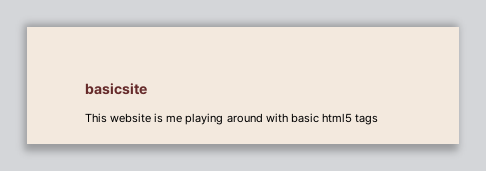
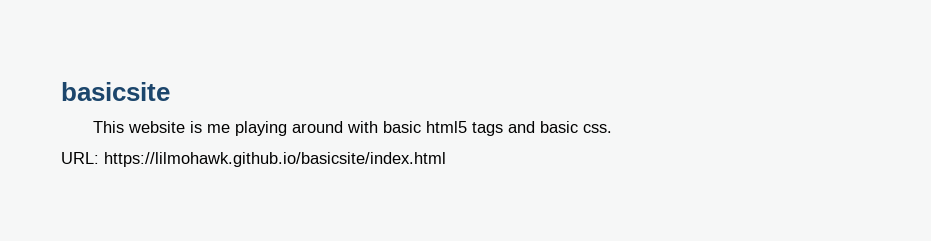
- This website is me playing around with basic html5 tags
+ This website is me playing around with basic html5 tags and basic css.
+ URL: https://lilmohawk.github.io/basicsite/index.html

